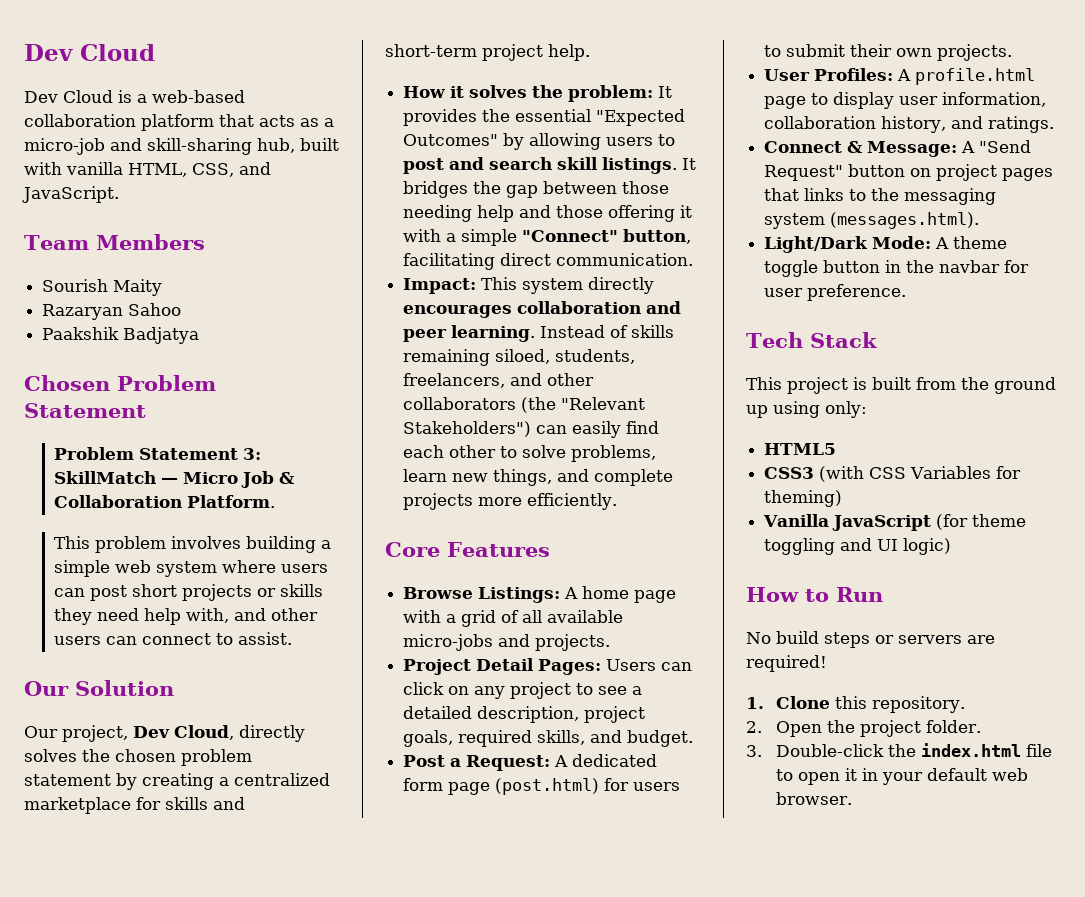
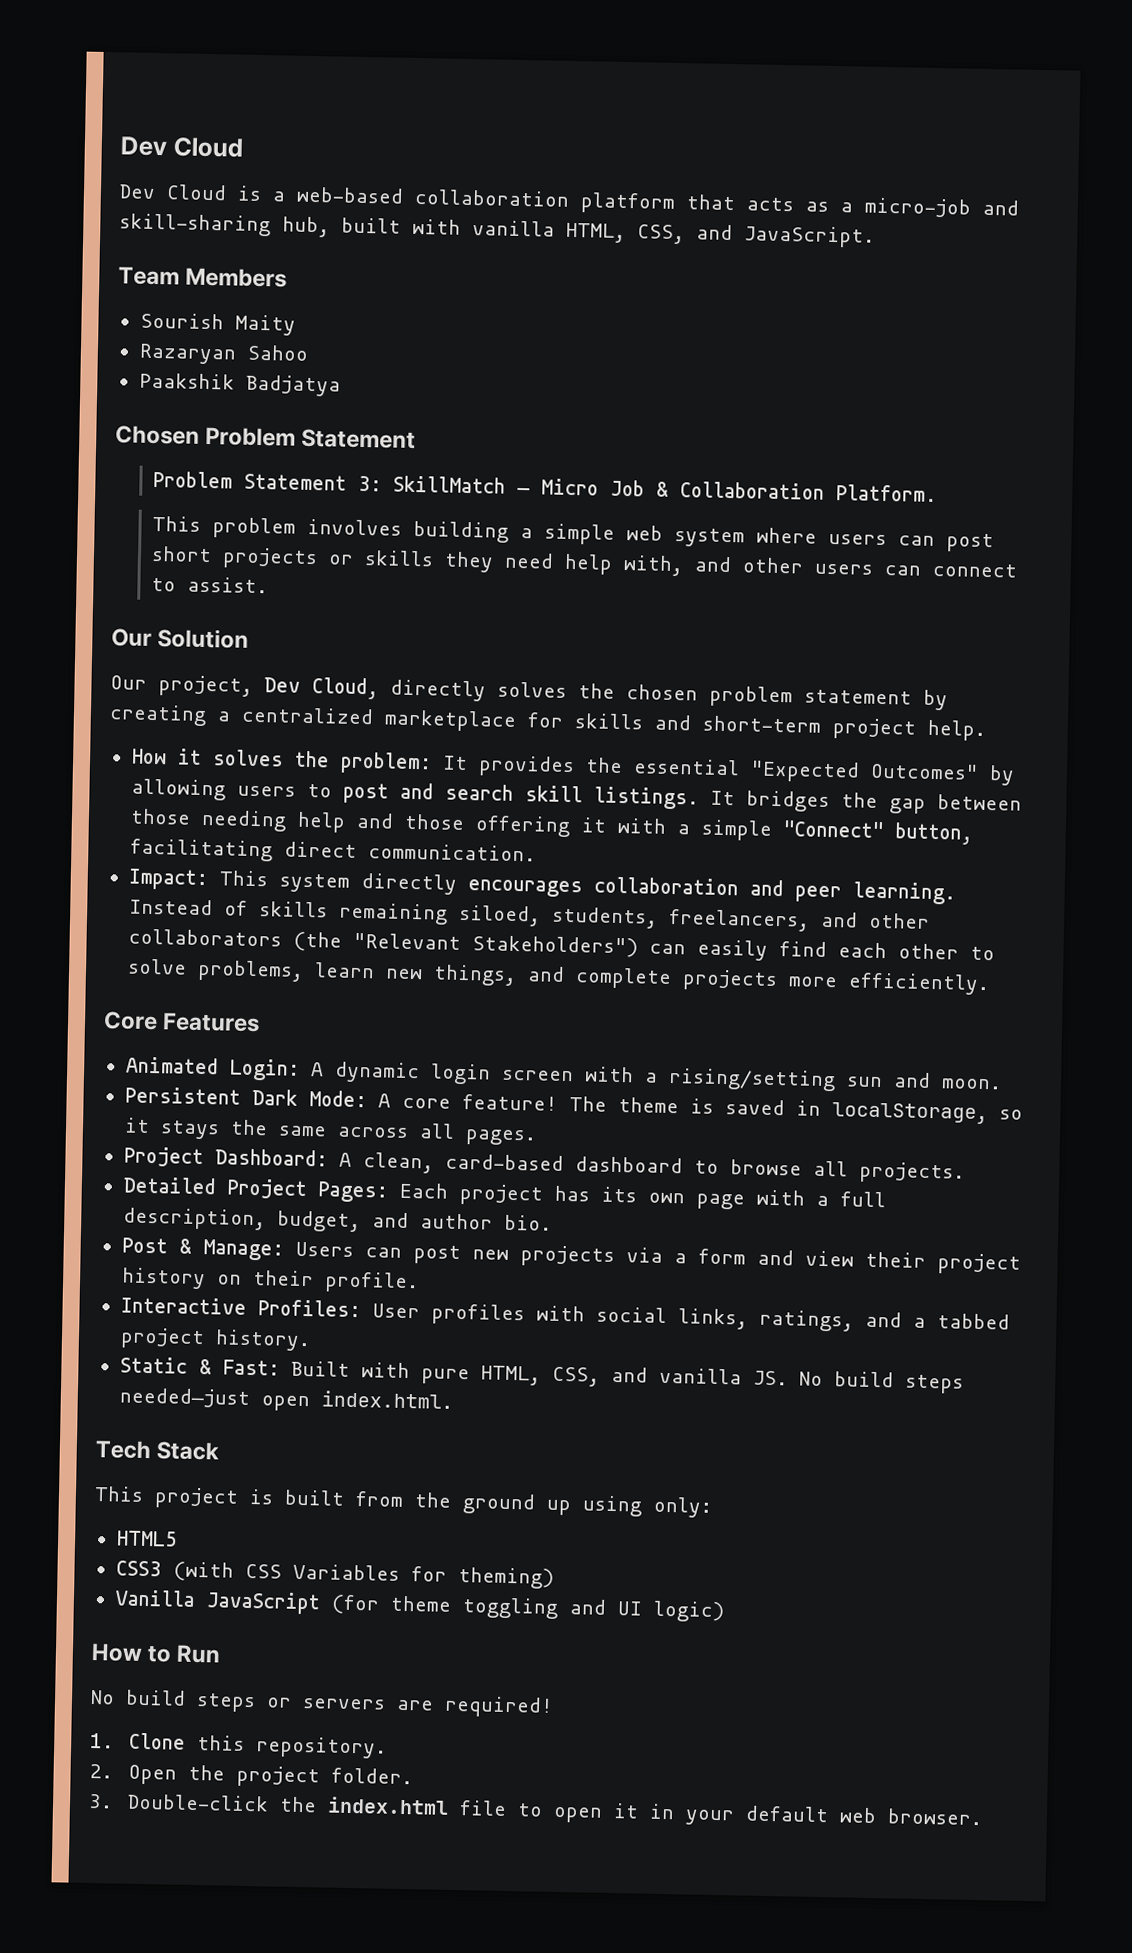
- Browse Listings: A home page with a grid of all available micro-jobs and projects.
- Project Detail Pages: Users can click on any project to see a detailed description, project goals, required skills, and budget.
- Post a Request: A dedicated form page (post.html) for users to submit their own projects.
- User Profiles: A profile.html page to display user information, collaboration history, and ratings.
- Connect & Message: A "Send Request" button on project pages that links to the messaging system (messages.html).
- Light/Dark Mode: A theme toggle button in the navbar for user preference.
+ Animated Login: A dynamic login screen with a rising/setting sun and moon.
+ Persistent Dark Mode: A core feature! The theme is saved in localStorage, so it stays the same across all pages.
+ Project Dashboard: A clean, card-based dashboard to browse all projects.
+ Detailed Project Pages: Each project has its own page with a full description, budget, and author bio.
+ Post & Manage: Users can post new projects via a form and view their project history on their profile.
+ Interactive Profiles: User profiles with social links, ratings, and a tabbed project history.
+ Static & Fast: Built with pure HTML, CSS, and vanilla JS. No build steps needed—just open index.html.

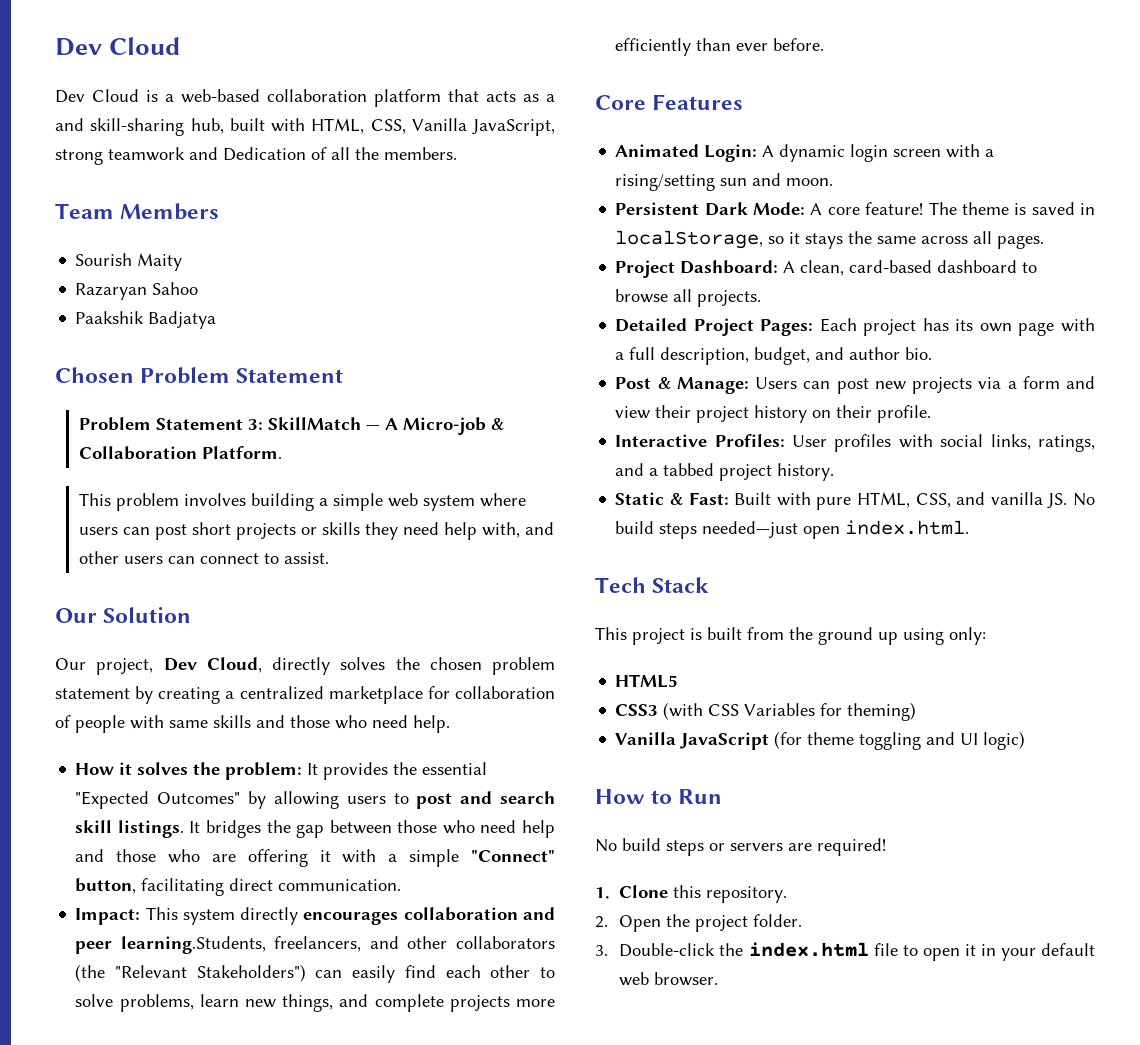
- Dev Cloud is a web-based collaboration platform that acts as a micro-job and skill-sharing hub, built with vanilla HTML, CSS, and JavaScript.
+ Dev Cloud is a web-based collaboration platform that acts as a and skill-sharing hub, built with HTML, CSS, Vanilla JavaScript, strong teamwork and Dedication of all the members.
- Problem Statement 3: SkillMatch — Micro Job & Collaboration Platform.
+ Problem Statement 3: SkillMatch — A Micro-job & Collaboration Platform.
- Our project, Dev Cloud, directly solves the chosen problem statement by creating a centralized marketplace for skills and short-term project help.
+ Our project, Dev Cloud, directly solves the chosen problem statement by creating a centralized marketplace for collaboration of people with same skills and those who need help.
- It bridges the gap between those needing help and those offering it with a simple "Connect" button, facilitating direct communication.
+ It bridges the gap between those who need help and those who are offering it with a simple "Connect" button, facilitating direct communication.
- Impact: This system directly encourages collaboration and peer learning. Instead of skills remaining siloed, students, freelancers, and other collaborators (the "Relevant Stakeholders") can easily find each other to solve problems, learn new things, and complete projects more efficiently.
+ Impact: This system directly encourages collaboration and peer learning.Students, freelancers, and other collaborators (the "Relevant Stakeholders") can easily find each other to solve problems, learn new things, and complete projects more efficiently than ever before.

